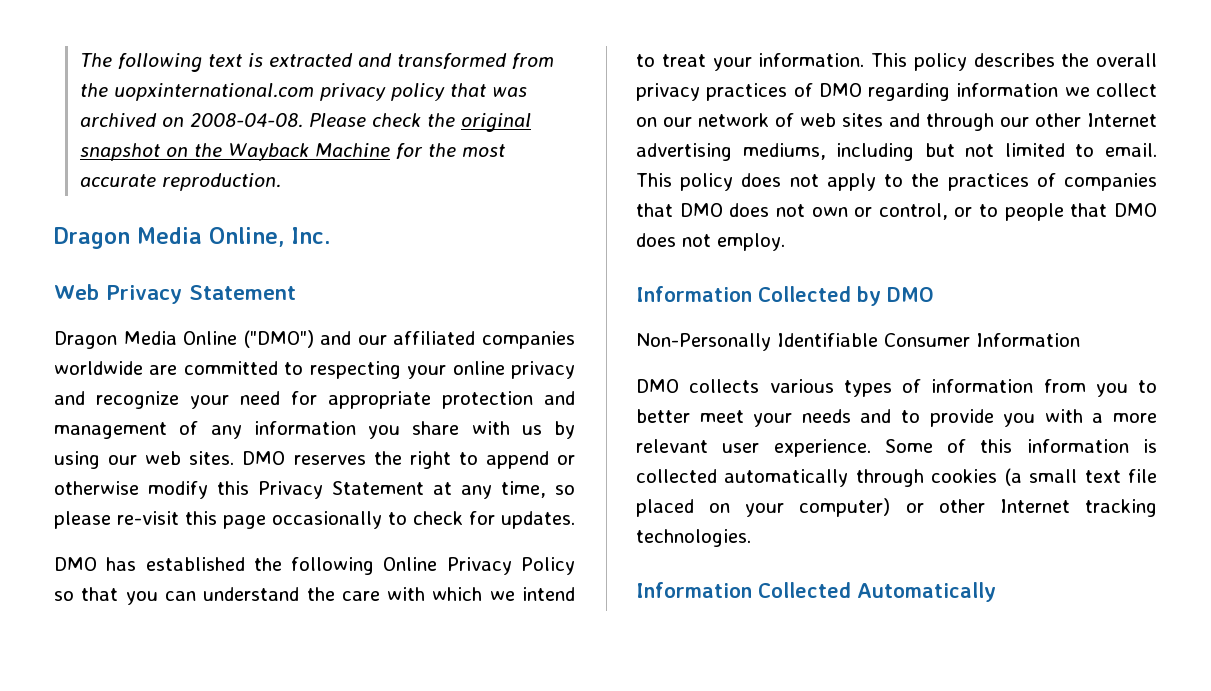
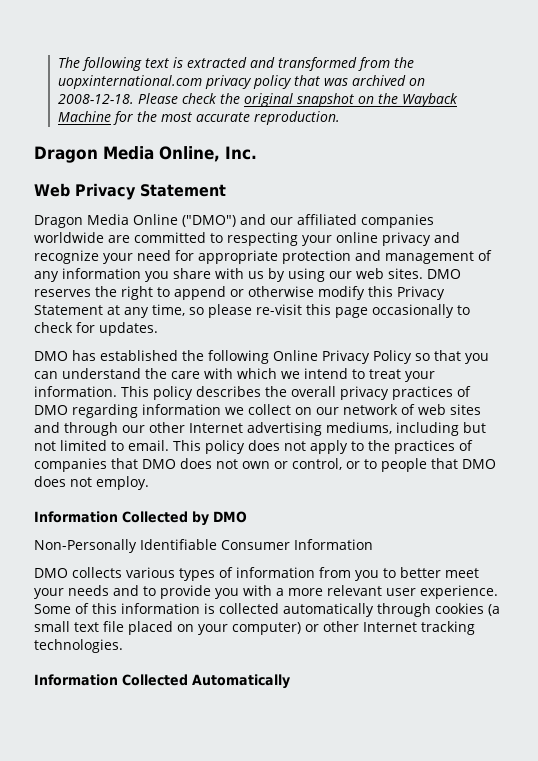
- The following text is extracted and transformed from the uopxinternational.com privacy policy that was archived on 2008-04-08.
+ The following text is extracted and transformed from the uopxinternational.com privacy policy that was archived on 2008-12-18.

